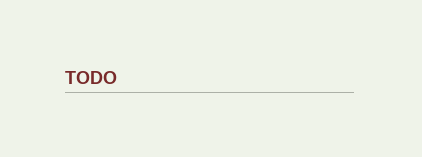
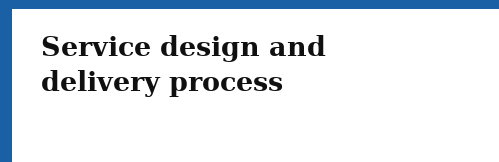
- TODO
+ Service design and delivery process

